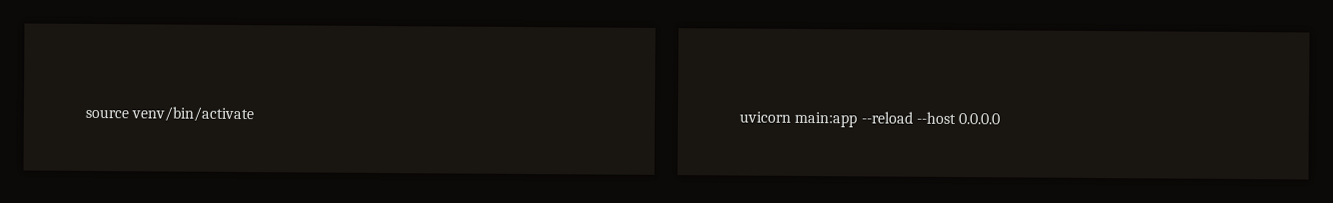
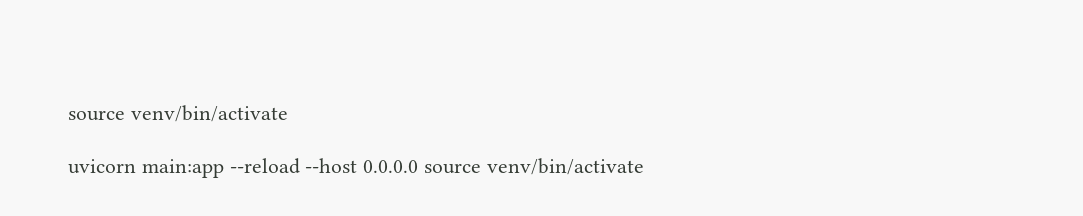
- uvicorn main:app --reload --host 0.0.0.0
+ uvicorn main:app --reload --host 0.0.0.0 source venv/bin/activate

